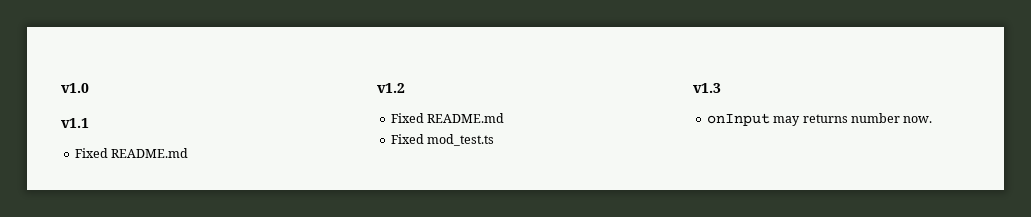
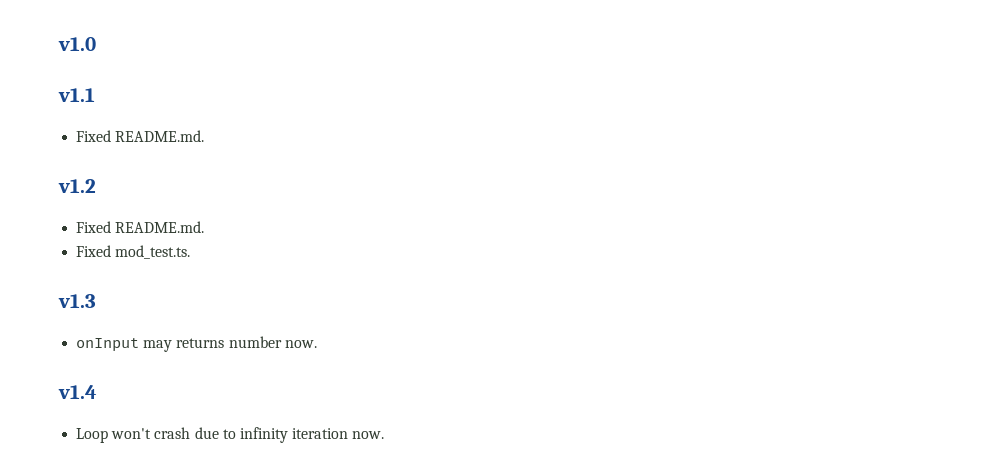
  v1.1
- Fixed README.md
+ Fixed README.md.
  v1.2
- Fixed README.md
- Fixed mod_test.ts
+ Fixed README.md.
+ Fixed mod_test.ts.
+ v1.4
+ Loop won't crash due to infinity iteration now.

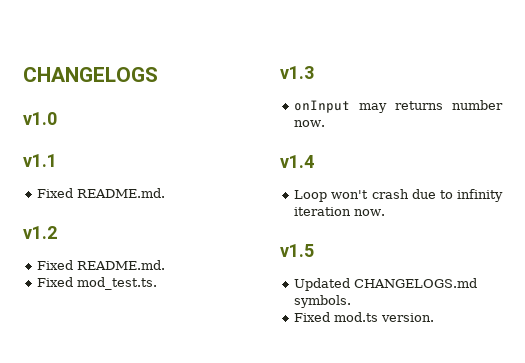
+ CHANGELOGS
+ v1.5
+ Updated CHANGELOGS.md symbols.
+ Fixed mod.ts version.

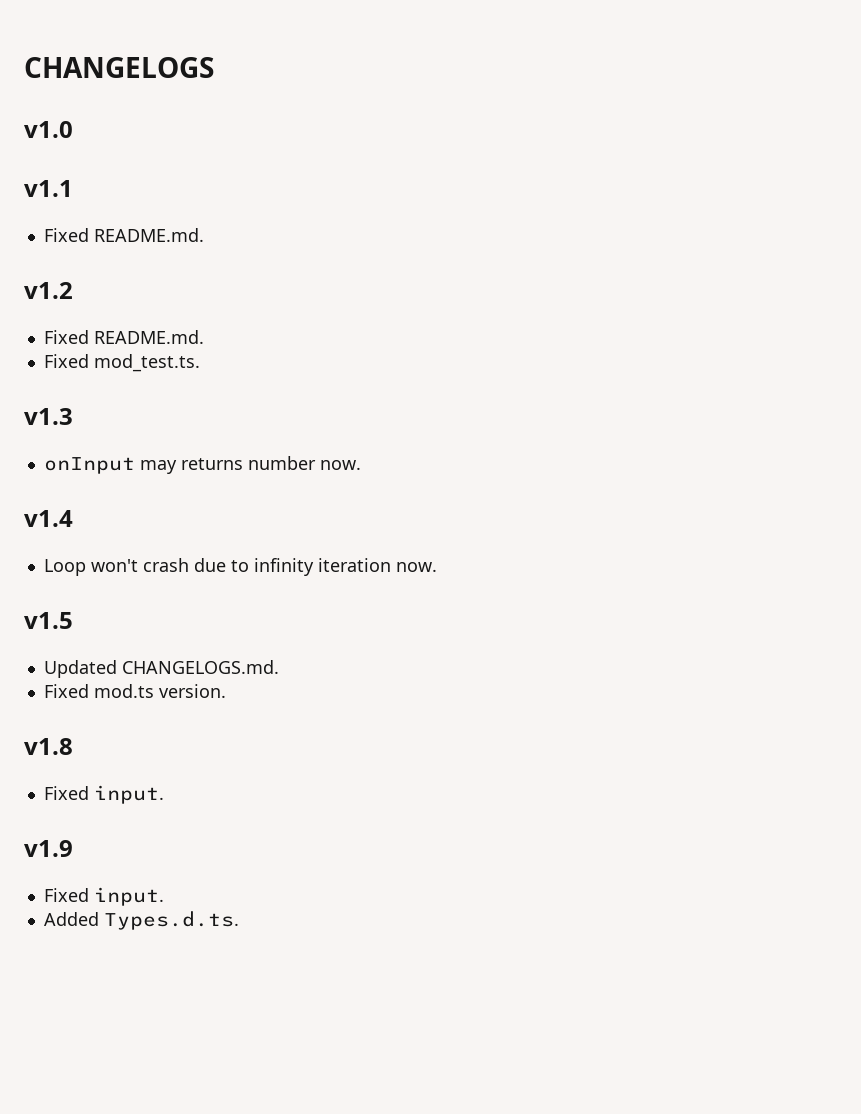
- Updated CHANGELOGS.md symbols.
+ Updated CHANGELOGS.md.
+ v1.8
+ Fixed input.
+ v1.9
+ Fixed input.
+ Added Types.d.ts.

